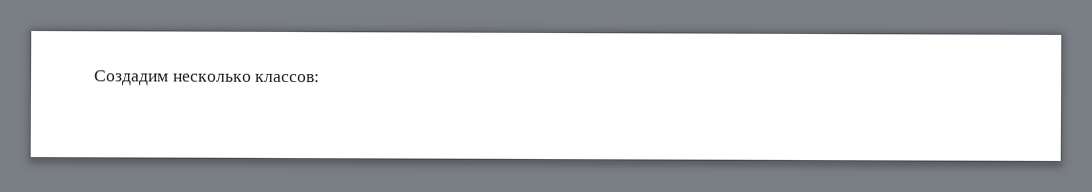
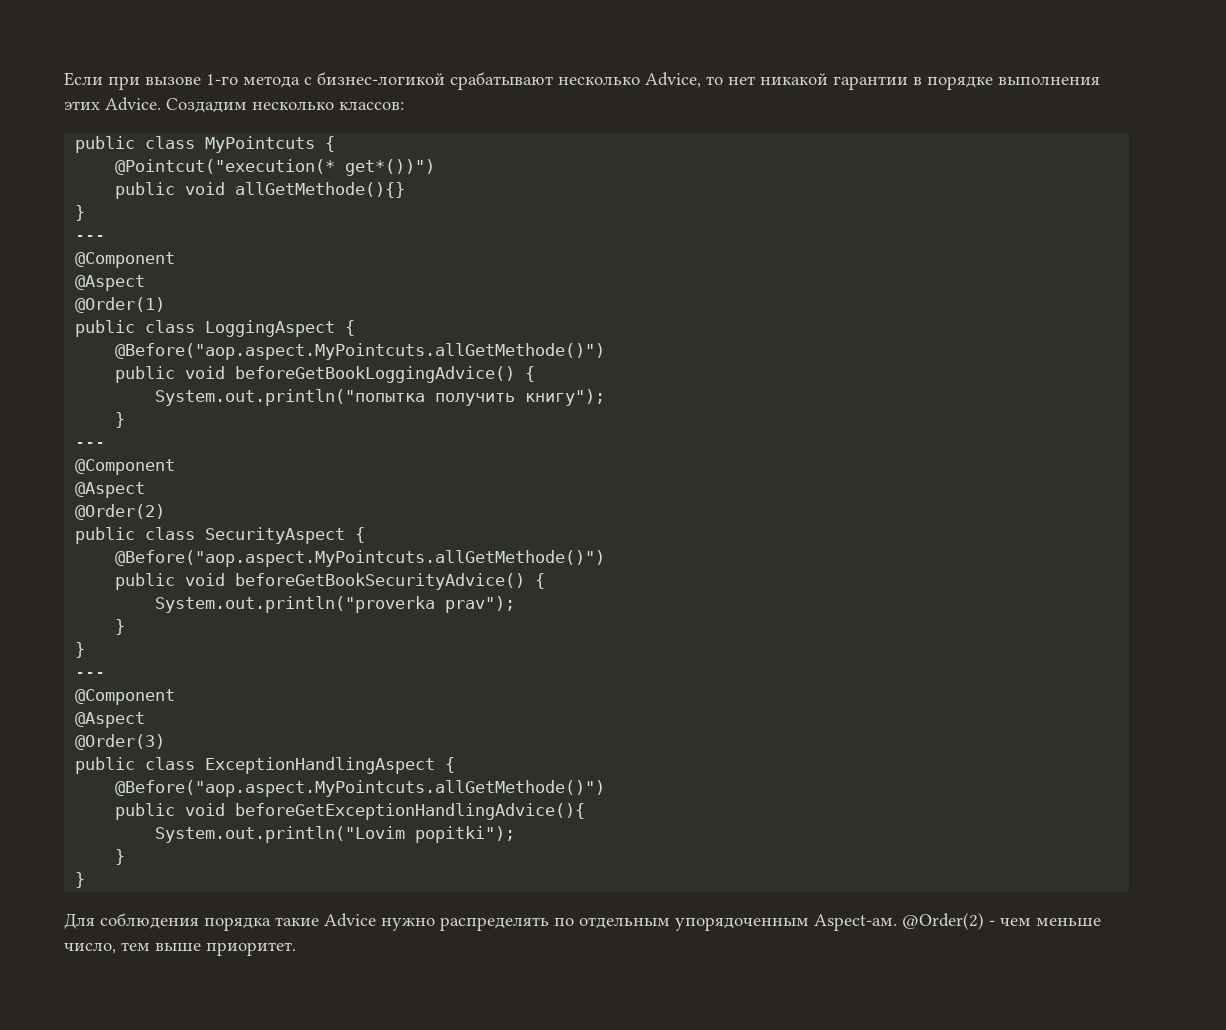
- Создадим несколько классов:
+ Если при вызове 1-го метода с бизнес-логикой срабатывают несколько Advice, то нет никакой гарантии в порядке выполнения этих Advice. Создадим несколько классов:
+ public class MyPointcuts {
+ @Pointcut("execution(* get*())")
+ public void allGetMethode(){}
+ }
+ ---
+ @Component
+ @Aspect
+ @Order(1)
+ public class LoggingAspect {
+ @Before("aop.aspect.MyPointcuts.allGetMethode()")
+ public void beforeGetBookLoggingAdvice() {
+ System.out.println("попытка получить книгу");
+ }
+ ---
+ @Component
+ @Aspect
+ @Order(2)
+ public class SecurityAspect {
+ @Before("aop.aspect.MyPointcuts.allGetMethode()")
+ public void beforeGetBookSecurityAdvice() {
+ System.out.println("proverka prav");
+ }
+ }
+ ---
+ @Component
+ @Aspect
+ @Order(3)
+ public class ExceptionHandlingAspect {
+ @Before("aop.aspect.MyPointcuts.allGetMethode()")
+ public void beforeGetExceptionHandlingAdvice(){
+ System.out.println("Lovim popitki");
+ }
+ }
+ Для соблюдения порядка такие Advice нужно распределять по отдельным упорядоченным Aspect-ам. @Order(2) - чем меньше число, тем выше приоритет.

